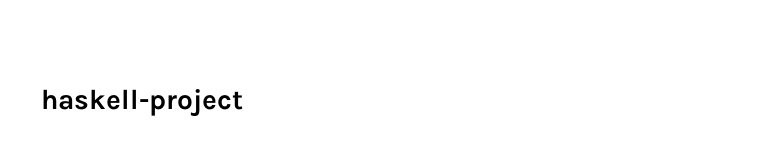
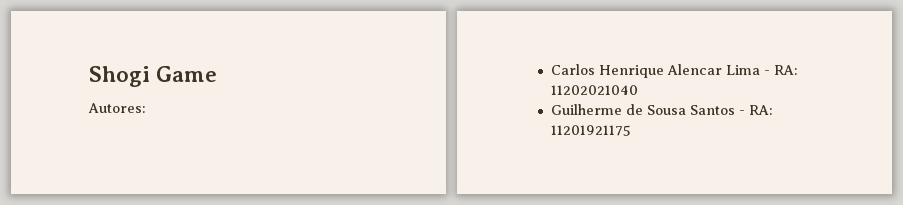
- haskell-project
+ Shogi Game
+ Autores:
+ Carlos Henrique Alencar Lima - RA: 11202021040
+ Guilherme de Sousa Santos - RA: 11201921175

